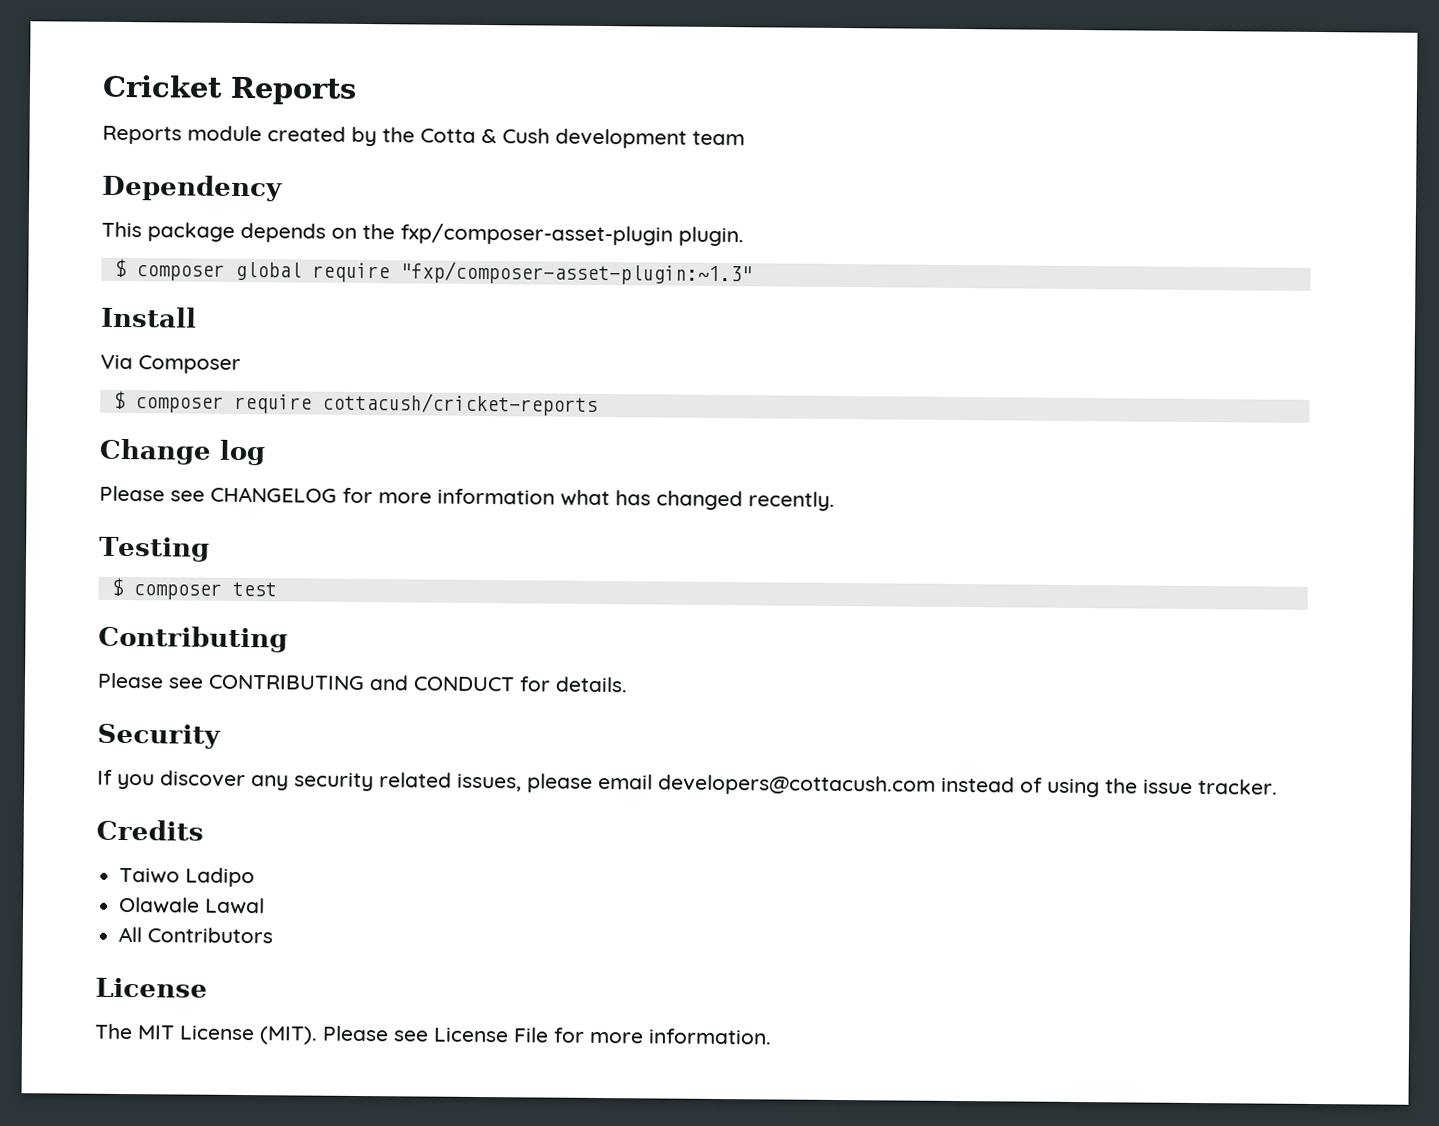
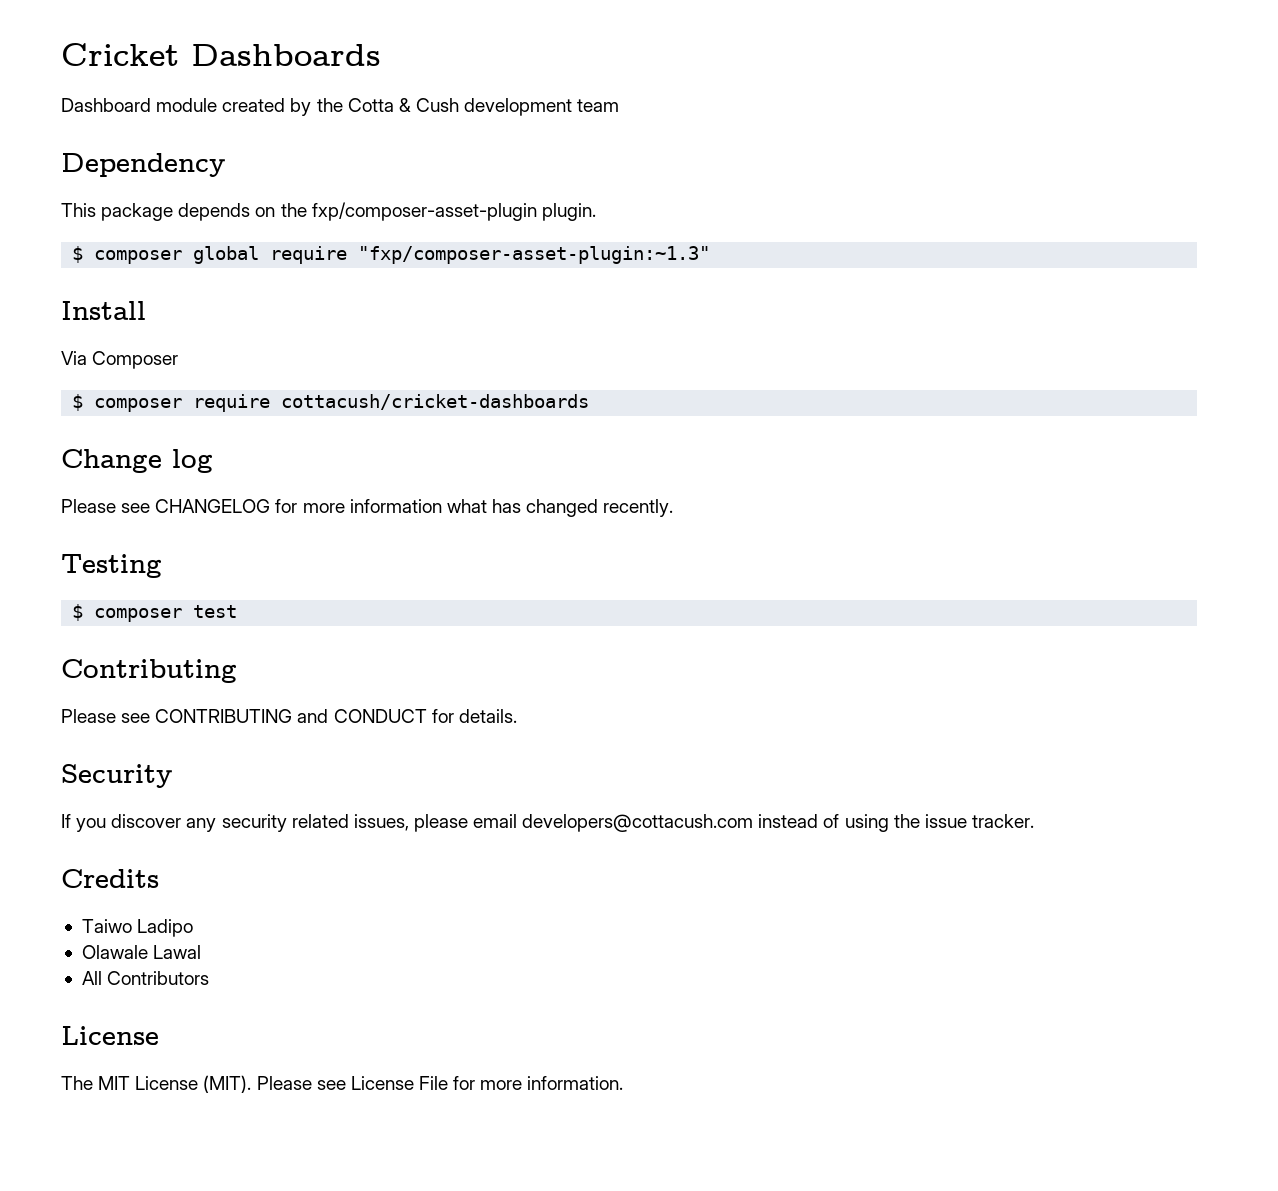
- Cricket Reports
- Reports module created by the Cotta & Cush development team
+ Cricket Dashboards
+ Dashboard module created by the Cotta & Cush development team
- $ composer require cottacush/cricket-reports
+ $ composer require cottacush/cricket-dashboards

